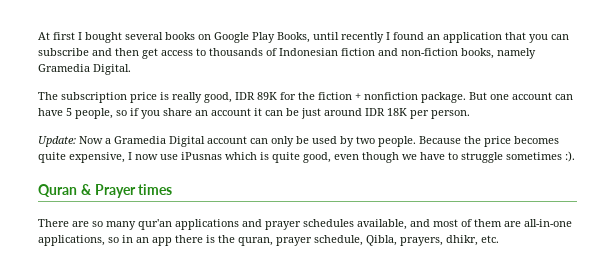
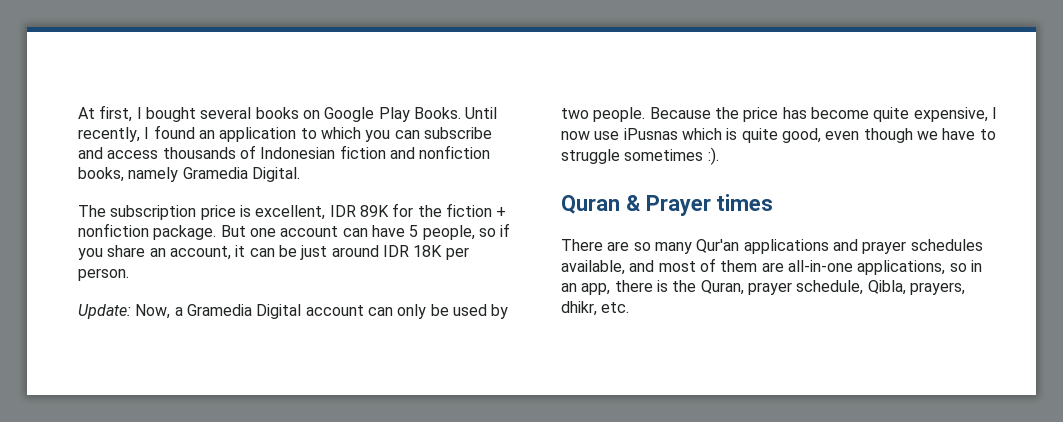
- At first I bought several books on Google Play Books, until recently I found an application that you can subscribe and then get access to thousands of Indonesian fiction and non-fiction books, namely Gramedia Digital.
+ At first, I bought several books on Google Play Books. Until recently, I found an application to which you can subscribe and access thousands of Indonesian fiction and nonfiction books, namely Gramedia Digital.
- The subscription price is really good, IDR 89K for the fiction + nonfiction package.
+ The subscription price is excellent, IDR 89K for the fiction + nonfiction package.
- But one account can have 5 people, so if you share an account it can be just around IDR 18K per person.
+ But one account can have 5 people, so if you share an account, it can be just around IDR 18K per person.
- Update: Now a Gramedia Digital account can only be used by two people.
+ Update: Now, a Gramedia Digital account can only be used by two people.
- Because the price becomes quite expensive, I now use iPusnas which is quite good, even though we have to struggle sometimes :).
+ Because the price has become quite expensive, I now use iPusnas which is quite good, even though we have to struggle sometimes :).
- There are so many qur'an applications and prayer schedules available, and most of them are all-in-one applications, so in an app there is the quran, prayer schedule, Qibla, prayers, dhikr, etc.
+ There are so many Qur'an applications and prayer schedules available, and most of them are all-in-one applications, so in an app, there is the Quran, prayer schedule, Qibla, prayers, dhikr, etc.

